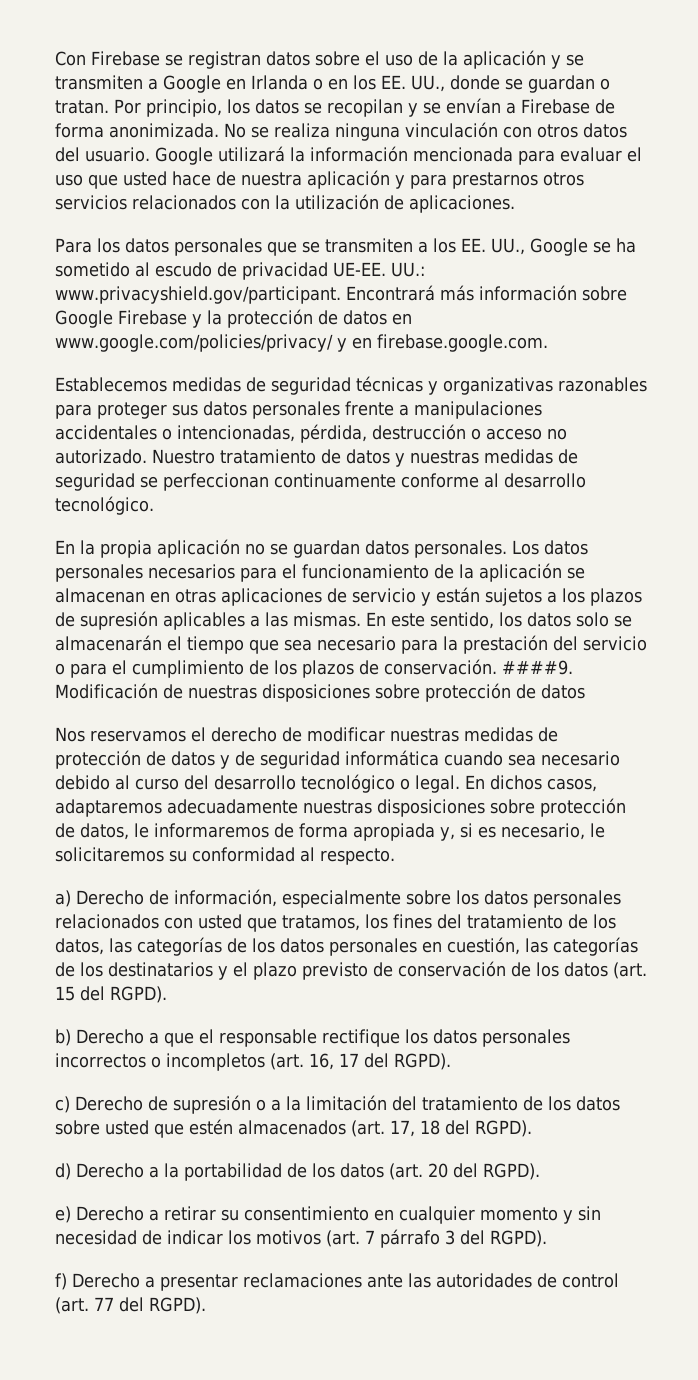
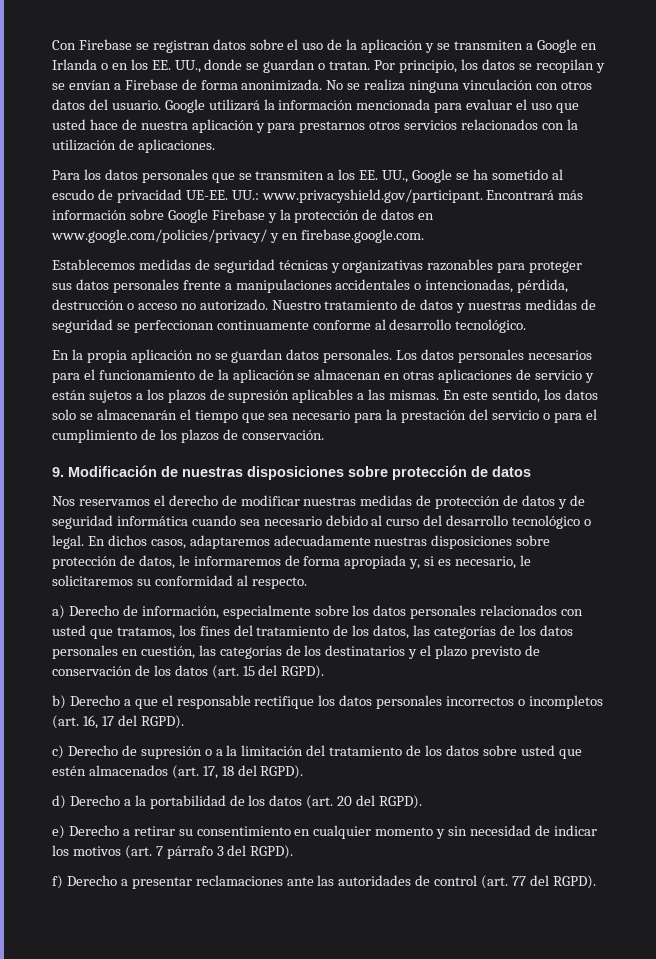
- En este sentido, los datos solo se almacenarán el tiempo que sea necesario para la prestación del servicio o para el cumplimiento de los plazos de conservación. ####9. Modificación de nuestras disposiciones sobre protección de datos
+ En este sentido, los datos solo se almacenarán el tiempo que sea necesario para la prestación del servicio o para el cumplimiento de los plazos de conservación.
+ 9. Modificación de nuestras disposiciones sobre protección de datos

